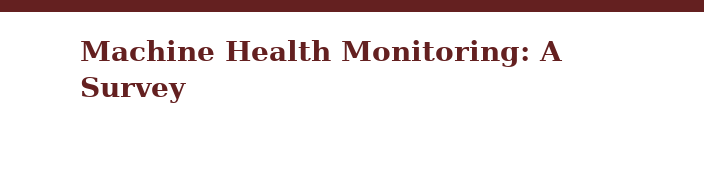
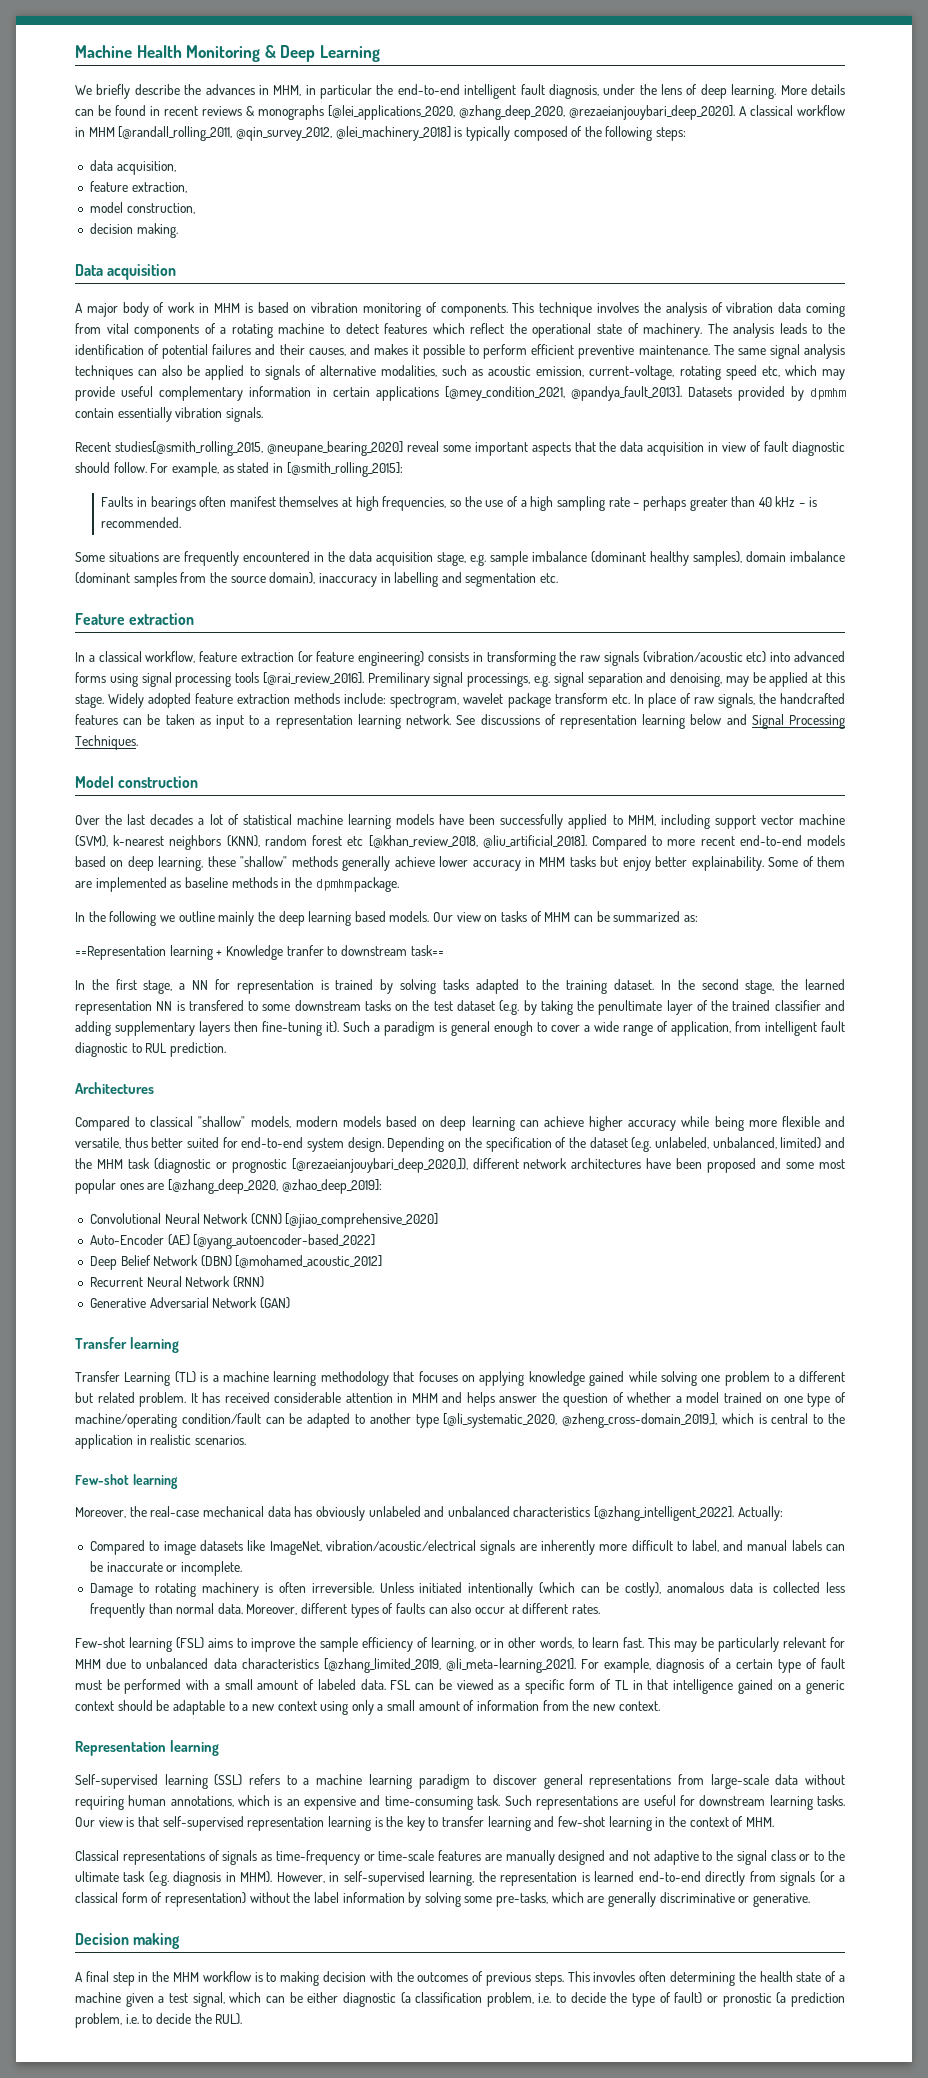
- Machine Health Monitoring: A Survey
+ Machine Health Monitoring & Deep Learning
+ We briefly describe the advances in MHM, in particular the end-to-end intelligent fault diagnosis, under the lens of deep learning. More details can be found in recent reviews & monographs [@lei_applications_2020, @zhang_deep_2020, @rezaeianjouybari_deep_2020]. A classical workflow in MHM [@randall_rolling_2011, @qin_survey_2012, @lei_machinery_2018] is typically composed of the following steps:
+ data acquisition,
+ feature extraction,
+ model construction,
+ decision making.
+ Data acquisition
+ A major body of work in MHM is based on vibration monitoring of components. This technique involves the analysis of vibration data coming from vital components of a rotating machine to detect features which reflect the operational state of machinery. The analysis leads to the identification of potential failures and their causes, and makes it possible to perform efficient preventive maintenance. The same signal analysis techniques can also be applied to signals of alternative modalities, such as acoustic emission, current-voltage, rotating speed etc, which may provide useful complementary information in certain applications [@mey_condition_2021, @pandya_fault_2013]. Datasets provided by dpmhm contain essentially vibration signals.
+ Recent studies[@smith_rolling_2015, @neupane_bearing_2020] reveal some important aspects that the data acquisition in view of fault diagnostic should follow. For example, as stated in [@smith_rolling_2015]:
+ Faults in bearings often manifest themselves at high frequencies, so the use of a high sampling rate – perhaps greater than 40 kHz – is recommended.
+ Some situations are frequently encountered in the data acquisition stage, e.g. sample imbalance (dominant healthy samples), domain imbalance (dominant samples from the source domain), inaccuracy in labelling and segmentation etc.
+ Feature extraction
+ In a classical workflow, feature extraction (or feature engineering) consists in transforming the raw signals (vibration/acoustic etc) into advanced forms using signal processing tools [@rai_review_2016]. Premilinary signal processings, e.g. signal separation and denoising, may be applied at this stage. Widely adopted feature extraction methods include: spectrogram, wavelet package transform etc. In place of raw signals, the handcrafted features can be taken as input to a representation learning network. See discussions of representation learning below and Signal Processing Techniques.
+ Model construction
+ Over the last decades a lot of statistical machine learning models have been successfully applied to MHM, including support vector machine (SVM), k-nearest neighbors (KNN), random forest etc [@khan_review_2018, @liu_artificial_2018]. Compared to more recent end-to-end models based on deep learning, these "shallow" methods generally achieve lower accuracy in MHM tasks but enjoy better explainability. Some of them are implemented as baseline methods in the dpmhm package.
+ In the following we outline mainly the deep learning based models. Our view on tasks of MHM can be summarized as:
+ ==Representation learning + Knowledge tranfer to downstream task==
+ In the first stage, a NN for representation is trained by solving tasks adapted to the training dataset. In the second stage, the learned representation NN is transfered to some downstream tasks on the test dataset (e.g. by taking the penultimate layer of the trained classifier and adding supplementary layers then fine-tuning it). Such a paradigm is general enough to cover a wide range of application, from intelligent fault diagnostic to RUL prediction.
+ Architectures
+ Compared to classical "shallow" models, modern models based on deep learning can achieve higher accuracy while being more flexible and versatile, thus better suited for end-to-end system design. Depending on the specification of the dataset (e.g. unlabeled, unbalanced, limited) and the MHM task (diagnostic or prognostic [@rezaeianjouybari_deep_2020,]), different network architectures have been proposed and some most popular ones are [@zhang_deep_2020, @zhao_deep_2019]:
+ Convolutional Neural Network (CNN) [@jiao_comprehensive_2020]
+ Auto-Encoder (AE) [@yang_autoencoder-based_2022]
+ Deep Belief Network (DBN) [@mohamed_acoustic_2012]
+ Recurrent Neural Network (RNN)
+ Generative Adversarial Network (GAN)
+ Transfer learning
+ Transfer Learning (TL) is a machine learning methodology that focuses on applying knowledge gained while solving one problem to a different but related problem. It has received considerable attention in MHM and helps answer the question of whether a model trained on one type of machine/operating condition/fault can be adapted to another type [@li_systematic_2020, @zheng_cross-domain_2019,], which is central to the application in realistic scenarios.
+ Few-shot learning
+ Moreover, the real-case mechanical data has obviously unlabeled and unbalanced characteristics [@zhang_intelligent_2022]. Actually:
+ Compared to image datasets like ImageNet, vibration/acoustic/electrical signals are inherently more difficult to label, and manual labels can be inaccurate or incomplete.
+ Damage to rotating machinery is often irreversible. Unless initiated intentionally (which can be costly), anomalous data is collected less frequently than normal data. Moreover, different types of faults can also occur at different rates.
+ Few-shot learning (FSL) aims to improve the sample efficiency of learning, or in other words, to learn fast. This may be particularly relevant for MHM due to unbalanced data characteristics [@zhang_limited_2019, @li_meta-learning_2021]. For example, diagnosis of a certain type of fault must be performed with a small amount of labeled data. FSL can be viewed as a specific form of TL in that intelligence gained on a generic context should be adaptable to a new context using only a small amount of information from the new context.
+ Representation learning
+ Self-supervised learning (SSL) refers to a machine learning paradigm to discover general representations from large-scale data without requiring human annotations, which is an expensive and time-consuming task. Such representations are useful for downstream learning tasks. Our view is that self-supervised representation learning is the key to transfer learning and few-shot learning in the context of MHM.
+ Classical representations of signals as time-frequency or time-scale features are manually designed and not adaptive to the signal class or to the ultimate task (e.g. diagnosis in MHM). However, in self-supervised learning, the representation is learned end-to-end directly from signals (or a classical form of representation) without the label information by solving some pre-tasks, which are generally discriminative or generative.
+ Decision making
+ A final step in the MHM workflow is to making decision with the outcomes of previous steps. This invovles often determining the health state of a machine given a test signal, which can be either diagnostic (a classification problem, i.e. to decide the type of fault) or pronostic (a prediction problem, i.e. to decide the RUL).

